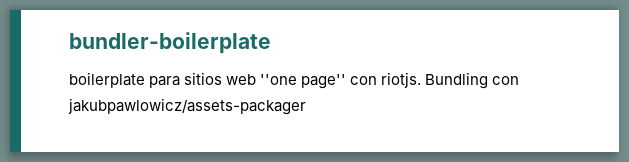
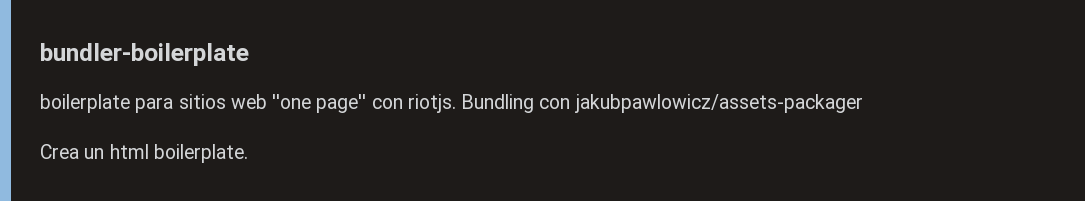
+ Crea un html boilerplate.

